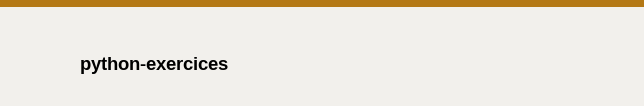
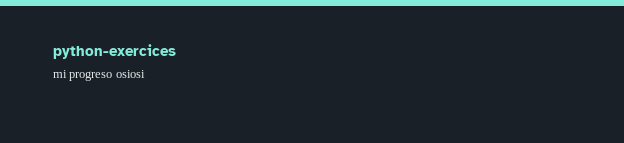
+ mi progreso osiosi

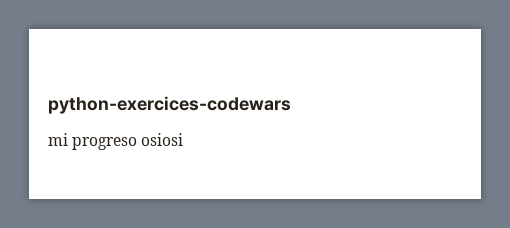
- python-exercices
+ python-exercices-codewars

